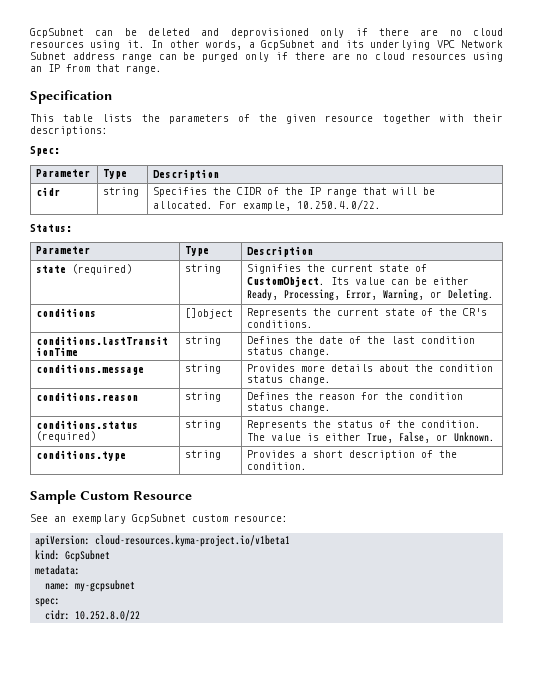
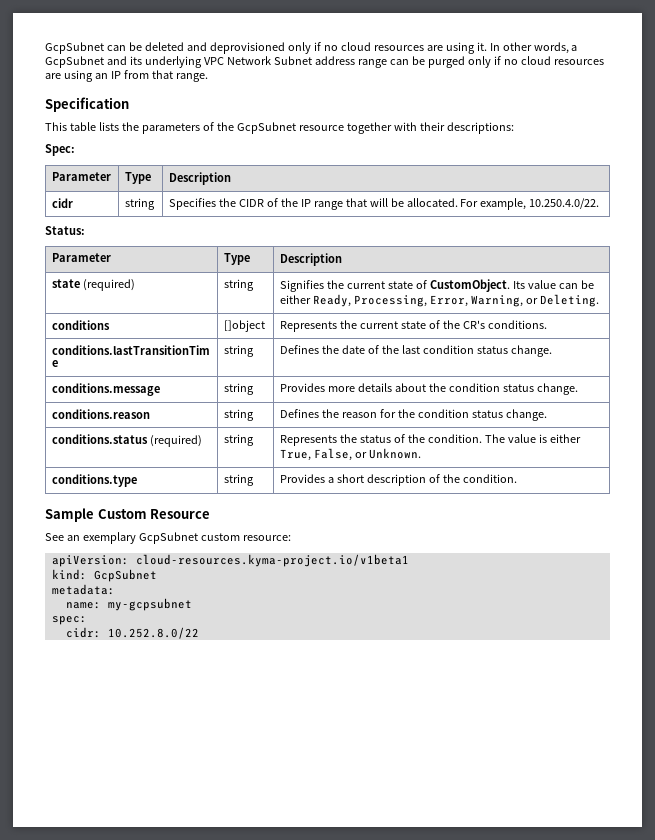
- GcpSubnet can be deleted and deprovisioned only if there are no cloud resources using it.
+ GcpSubnet can be deleted and deprovisioned only if no cloud resources are using it.
- In other words, a GcpSubnet and its underlying VPC Network Subnet address range can be purged only if there are no cloud resources using an IP from that range.
+ In other words, a GcpSubnet and its underlying VPC Network Subnet address range can be purged only if no cloud resources are using an IP from that range.
- This table lists the parameters of the given resource together with their descriptions:
+ This table lists the parameters of the GcpSubnet resource together with their descriptions:

